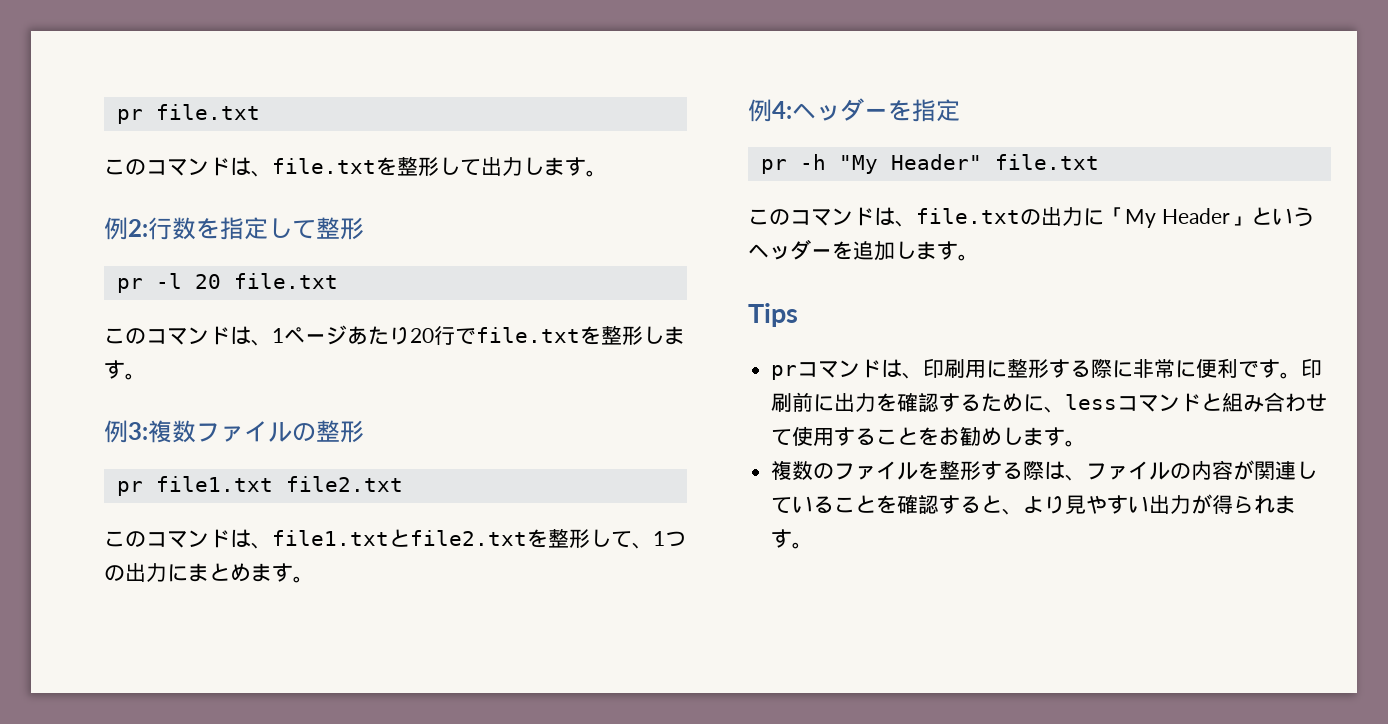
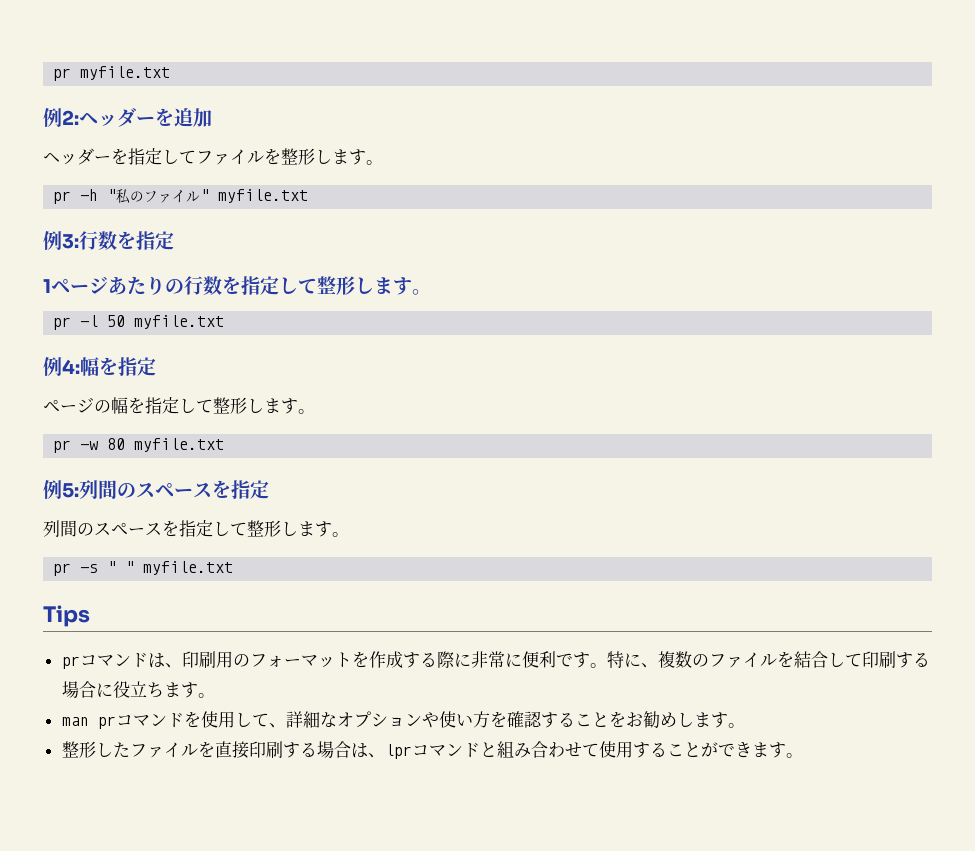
- pr file.txt
- このコマンドは、file.txtを整形して出力します。
- 例2:行数を指定して整形
+ pr myfile.txt
+ 例2:ヘッダーを追加
+ ヘッダーを指定してファイルを整形します。
+ pr -h "私のファイル" myfile.txt
+ 例3:行数を指定
+ 1ページあたりの行数を指定して整形します。
- pr -l 20 file.txt
- このコマンドは、1ページあたり20行でfile.txtを整形します。
- 例3:複数ファイルの整形
- pr file1.txt file2.txt
- このコマンドは、file1.txtとfile2.txtを整形して、1つの出力にまとめます。
- 例4:ヘッダーを指定
- pr -h "My Header" file.txt
- このコマンドは、file.txtの出力に「My Header」というヘッダーを追加します。
+ pr -l 50 myfile.txt
+ 例4:幅を指定
+ ページの幅を指定して整形します。
+ pr -w 80 myfile.txt
+ 例5:列間のスペースを指定
+ 列間のスペースを指定して整形します。
+ pr -s " " myfile.txt
- prコマンドは、印刷用に整形する際に非常に便利です。
+ prコマンドは、印刷用のフォーマットを作成する際に非常に便利です。
- 印刷前に出力を確認するために、lessコマンドと組み合わせて使用することをお勧めします。
- 複数のファイルを整形する際は、ファイルの内容が関連していることを確認すると、より見やすい出力が得られます。
+ 特に、複数のファイルを結合して印刷する場合に役立ちます。
+ man prコマンドを使用して、詳細なオプションや使い方を確認することをお勧めします。
+ 整形したファイルを直接印刷する場合は、lprコマンドと組み合わせて使用することができます。

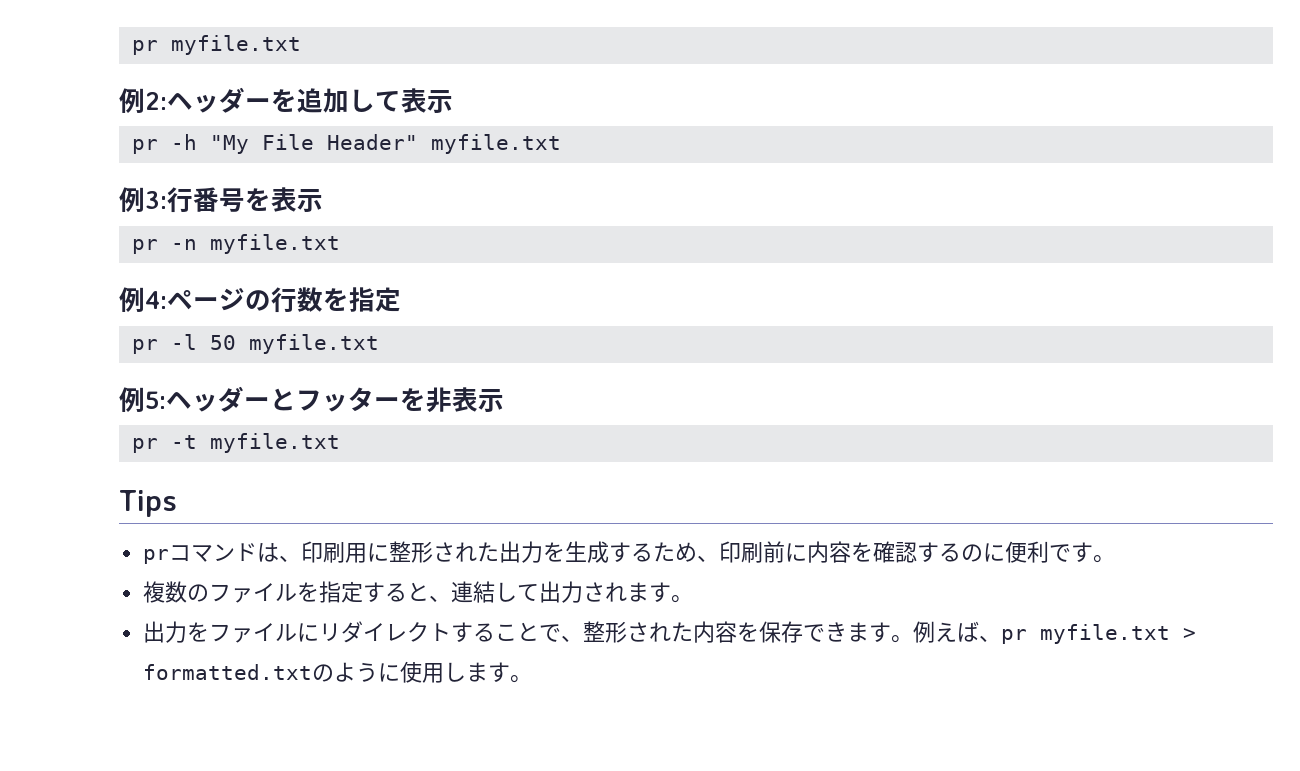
- 例2:ヘッダーを追加
- ヘッダーを指定してファイルを整形します。
- pr -h "私のファイル" myfile.txt
- 例3:行数を指定
- 1ページあたりの行数を指定して整形します。
+ 例2:ヘッダーを追加して表示
+ pr -h "My File Header" myfile.txt
+ 例3:行番号を表示
+ pr -n myfile.txt
+ 例4:ページの行数を指定
- 例4:幅を指定
- ページの幅を指定して整形します。
- pr -w 80 myfile.txt
- 例5:列間のスペースを指定
- 列間のスペースを指定して整形します。
- pr -s " " myfile.txt
+ 例5:ヘッダーとフッターを非表示
+ pr -t myfile.txt
- prコマンドは、印刷用のフォーマットを作成する際に非常に便利です。特に、複数のファイルを結合して印刷する場合に役立ちます。
- man prコマンドを使用して、詳細なオプションや使い方を確認することをお勧めします。
- 整形したファイルを直接印刷する場合は、lprコマンドと組み合わせて使用することができます。
+ prコマンドは、印刷用に整形された出力を生成するため、印刷前に内容を確認するのに便利です。
+ 複数のファイルを指定すると、連結して出力されます。
+ 出力をファイルにリダイレクトすることで、整形された内容を保存できます。例えば、pr myfile.txt > formatted.txtのように使用します。

